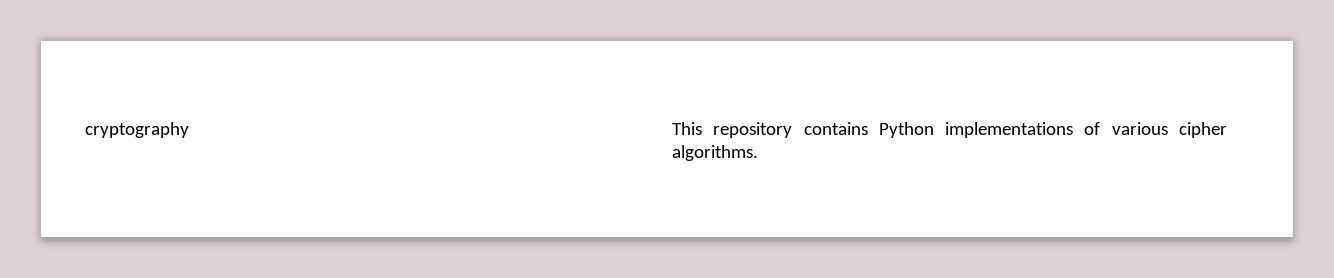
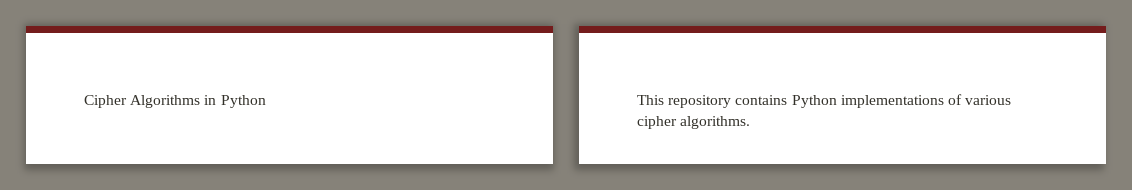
- cryptography
+ Cipher Algorithms in Python

